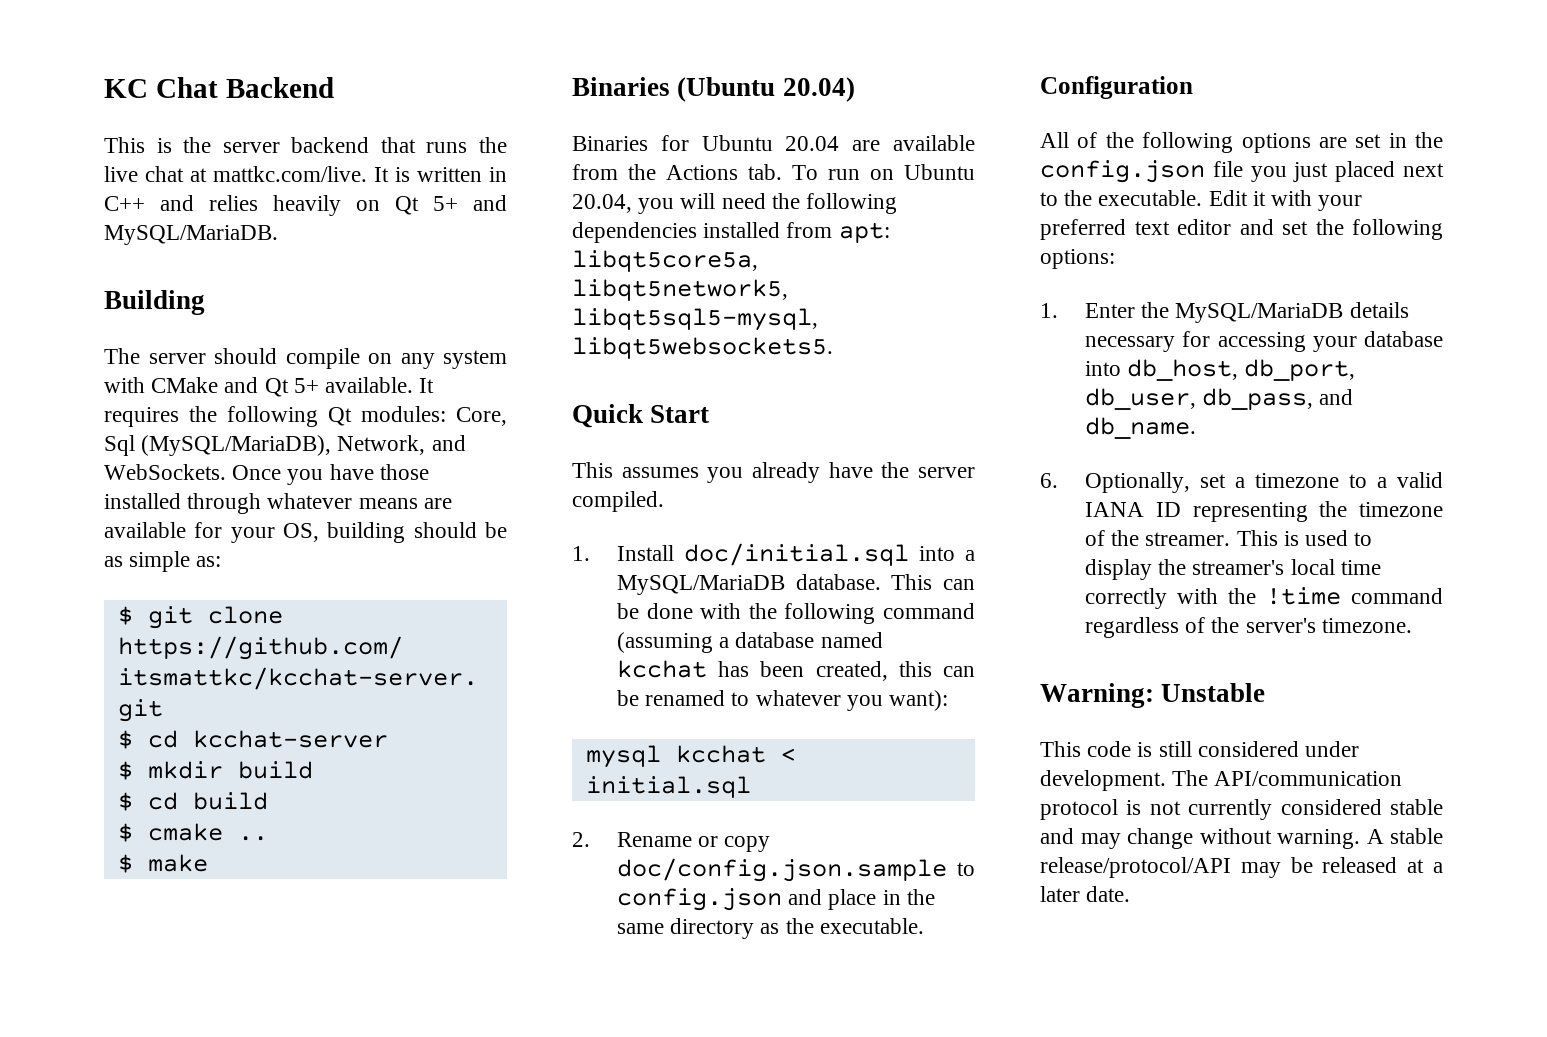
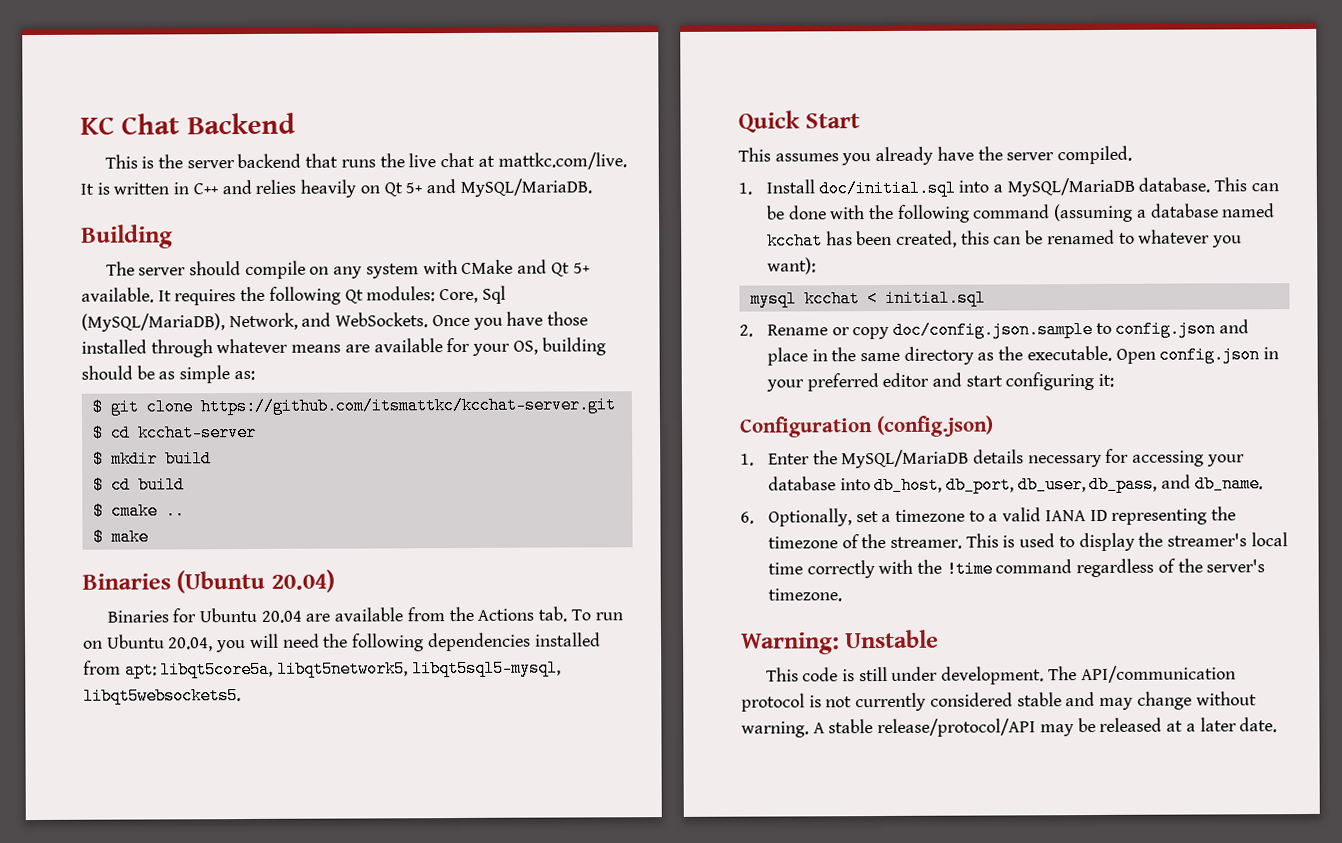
- 2. Rename or copy doc/config.json.sample to config.json and place in the same directory as the executable.
- Configuration
- All of the following options are set in the config.json file you just placed next to the executable. Edit it with your preferred text editor and set the following options:
+ 2. Rename or copy doc/config.json.sample to config.json and place in the same directory as the executable. Open config.json in your preferred editor and start configuring it:
+ Configuration (config.json)
- This code is still considered under development.
+ This code is still under development.

